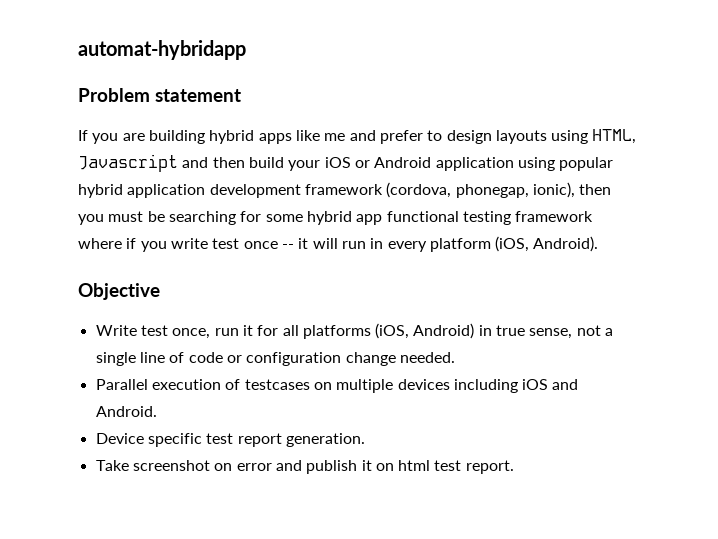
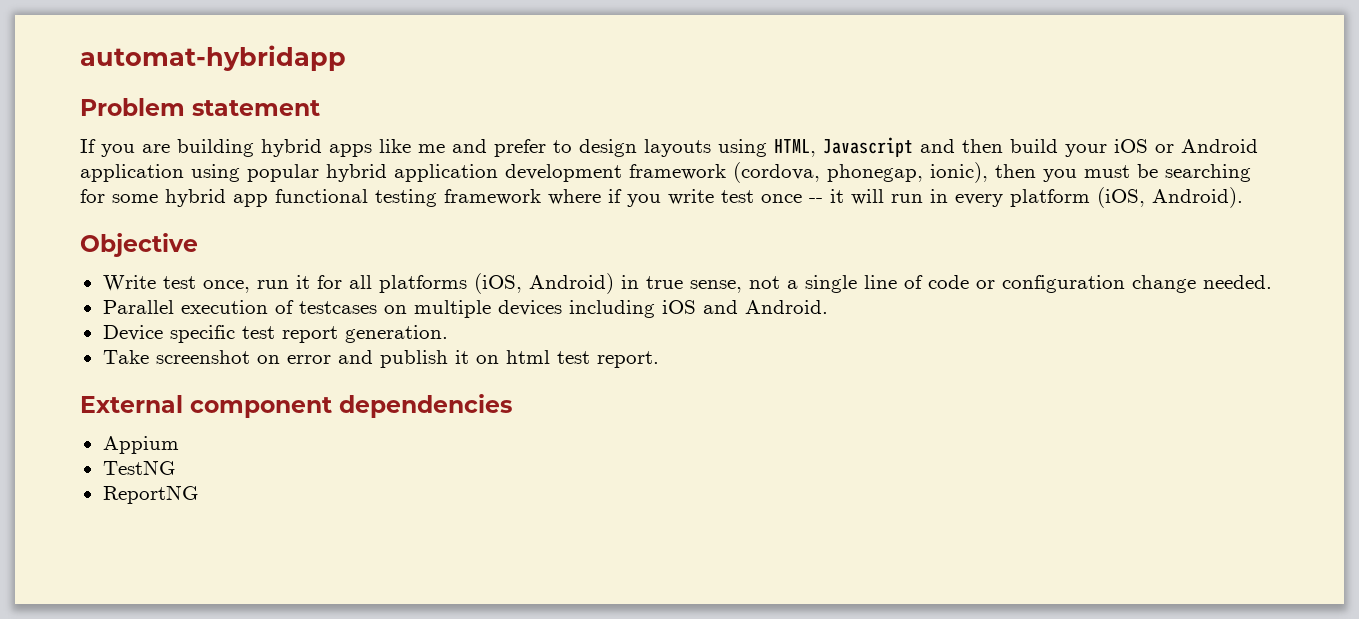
+ External component dependencies
+ Appium
+ TestNG
+ ReportNG

